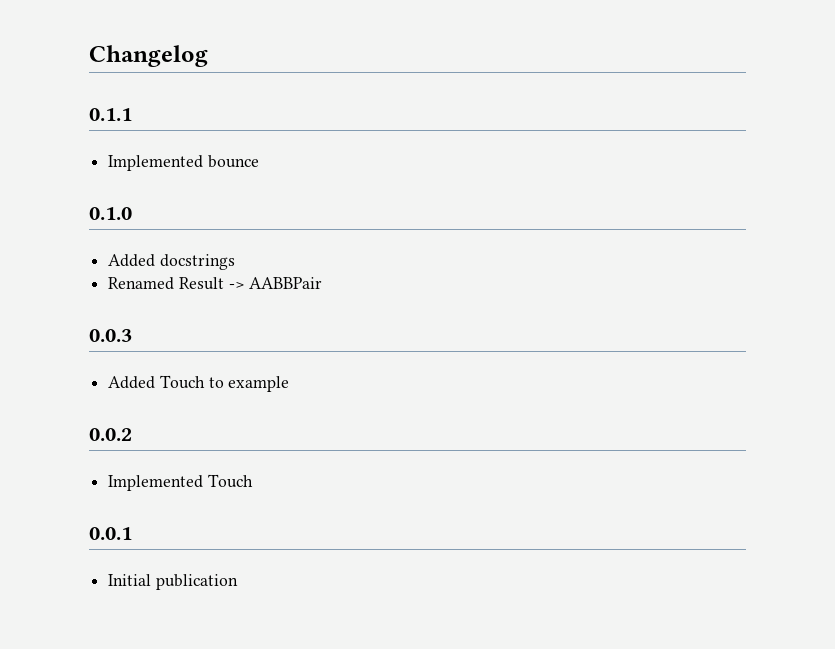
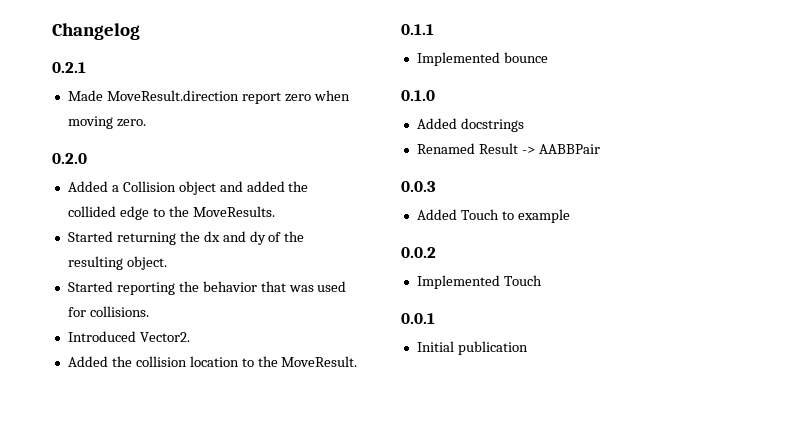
+ 0.2.1
+ Made MoveResult.direction report zero when moving zero.
+ 0.2.0
+ Added a Collision object and added the collided edge to the MoveResults.
+ Started returning the dx and dy of the resulting object.
+ Started reporting the behavior that was used for collisions.
+ Introduced Vector2.
+ Added the collision location to the MoveResult.

